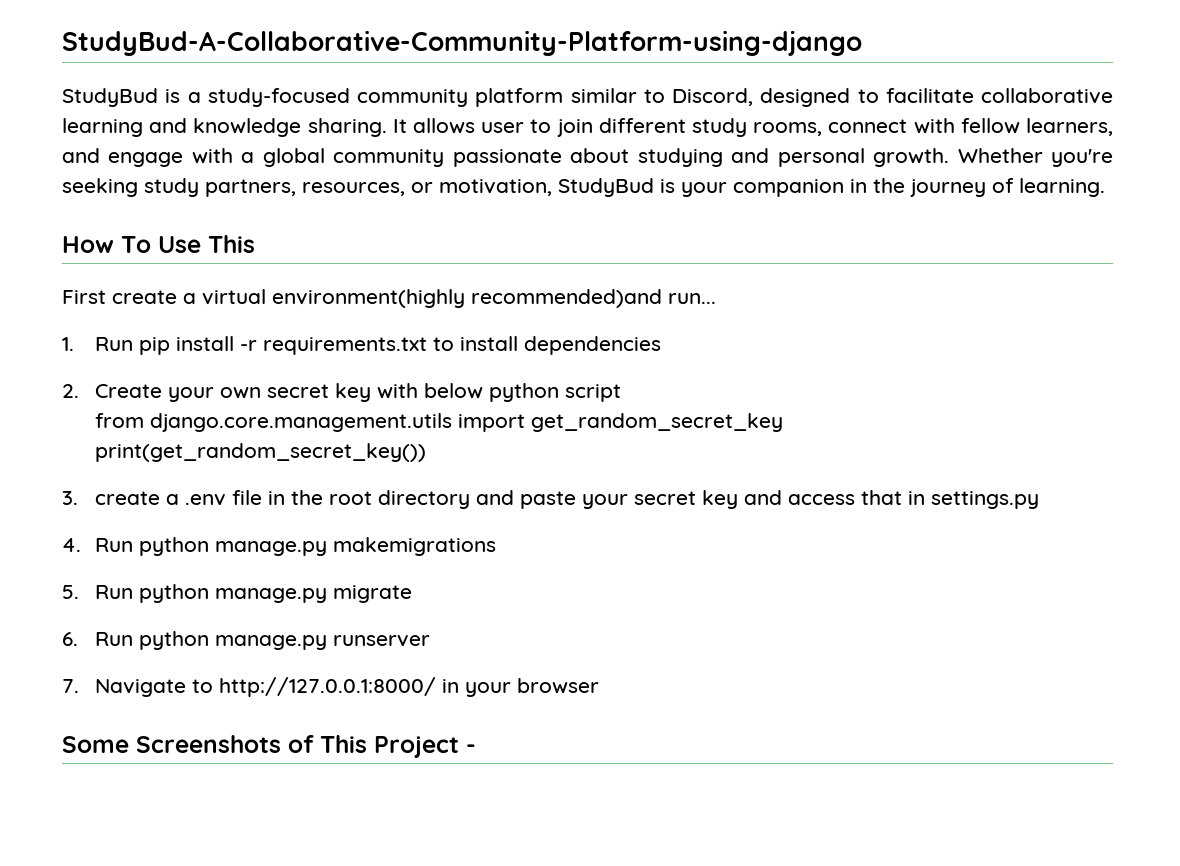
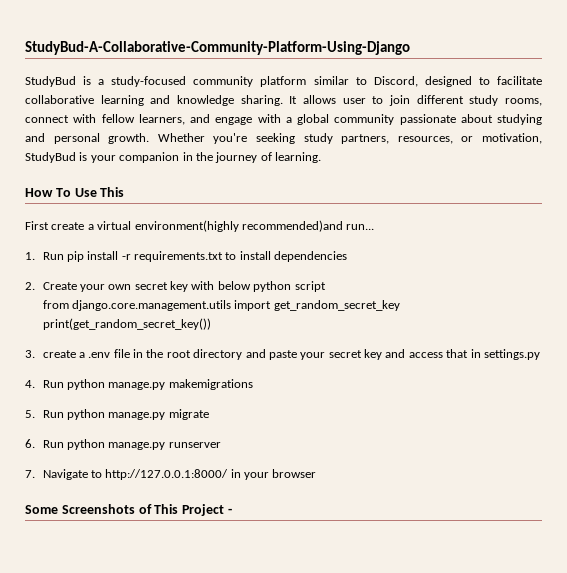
- StudyBud-A-Collaborative-Community-Platform-using-django
+ StudyBud-A-Collaborative-Community-Platform-Using-Django

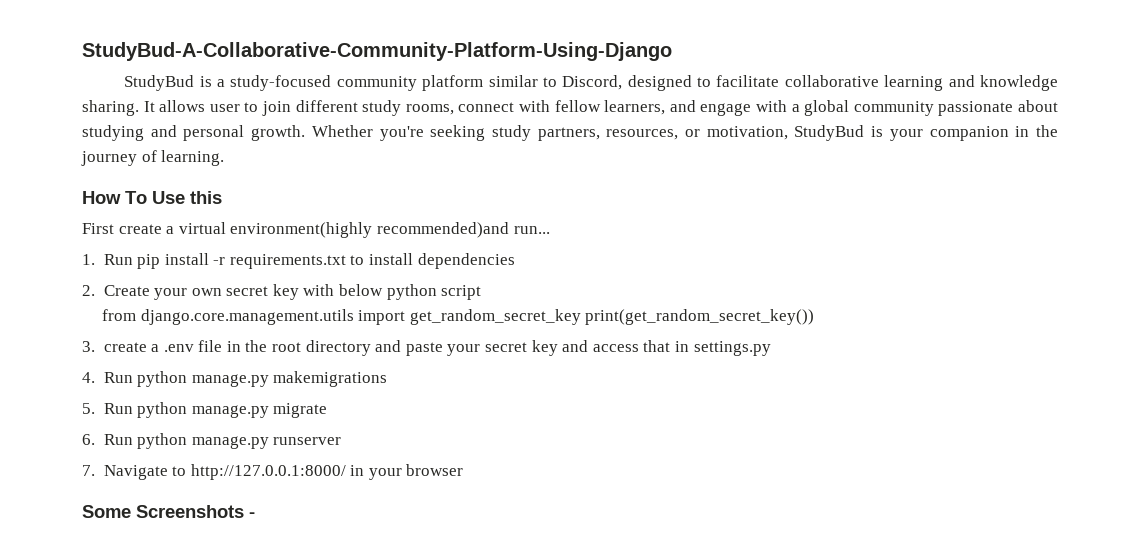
- How To Use This
+ How To Use this
- Some Screenshots of This Project -
+ Some Screenshots -

